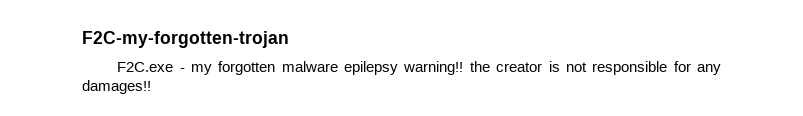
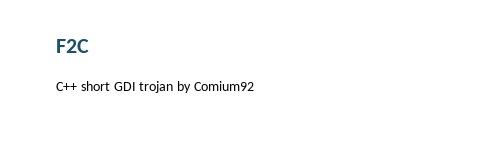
- F2C-my-forgotten-trojan
- F2C.exe - my forgotten malware epilepsy warning!! the creator is not responsible for any damages!!
+ F2C
+ C++ short GDI trojan by Comium92

